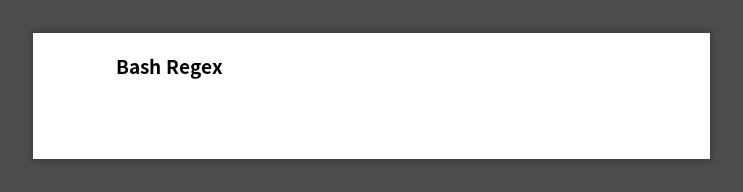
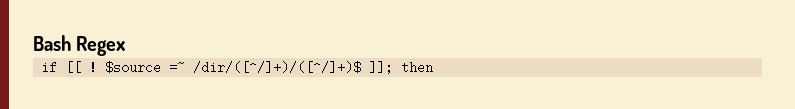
+ if [[ ! $source =~ /dir/([^/]+)/([^/]+)$ ]]; then

